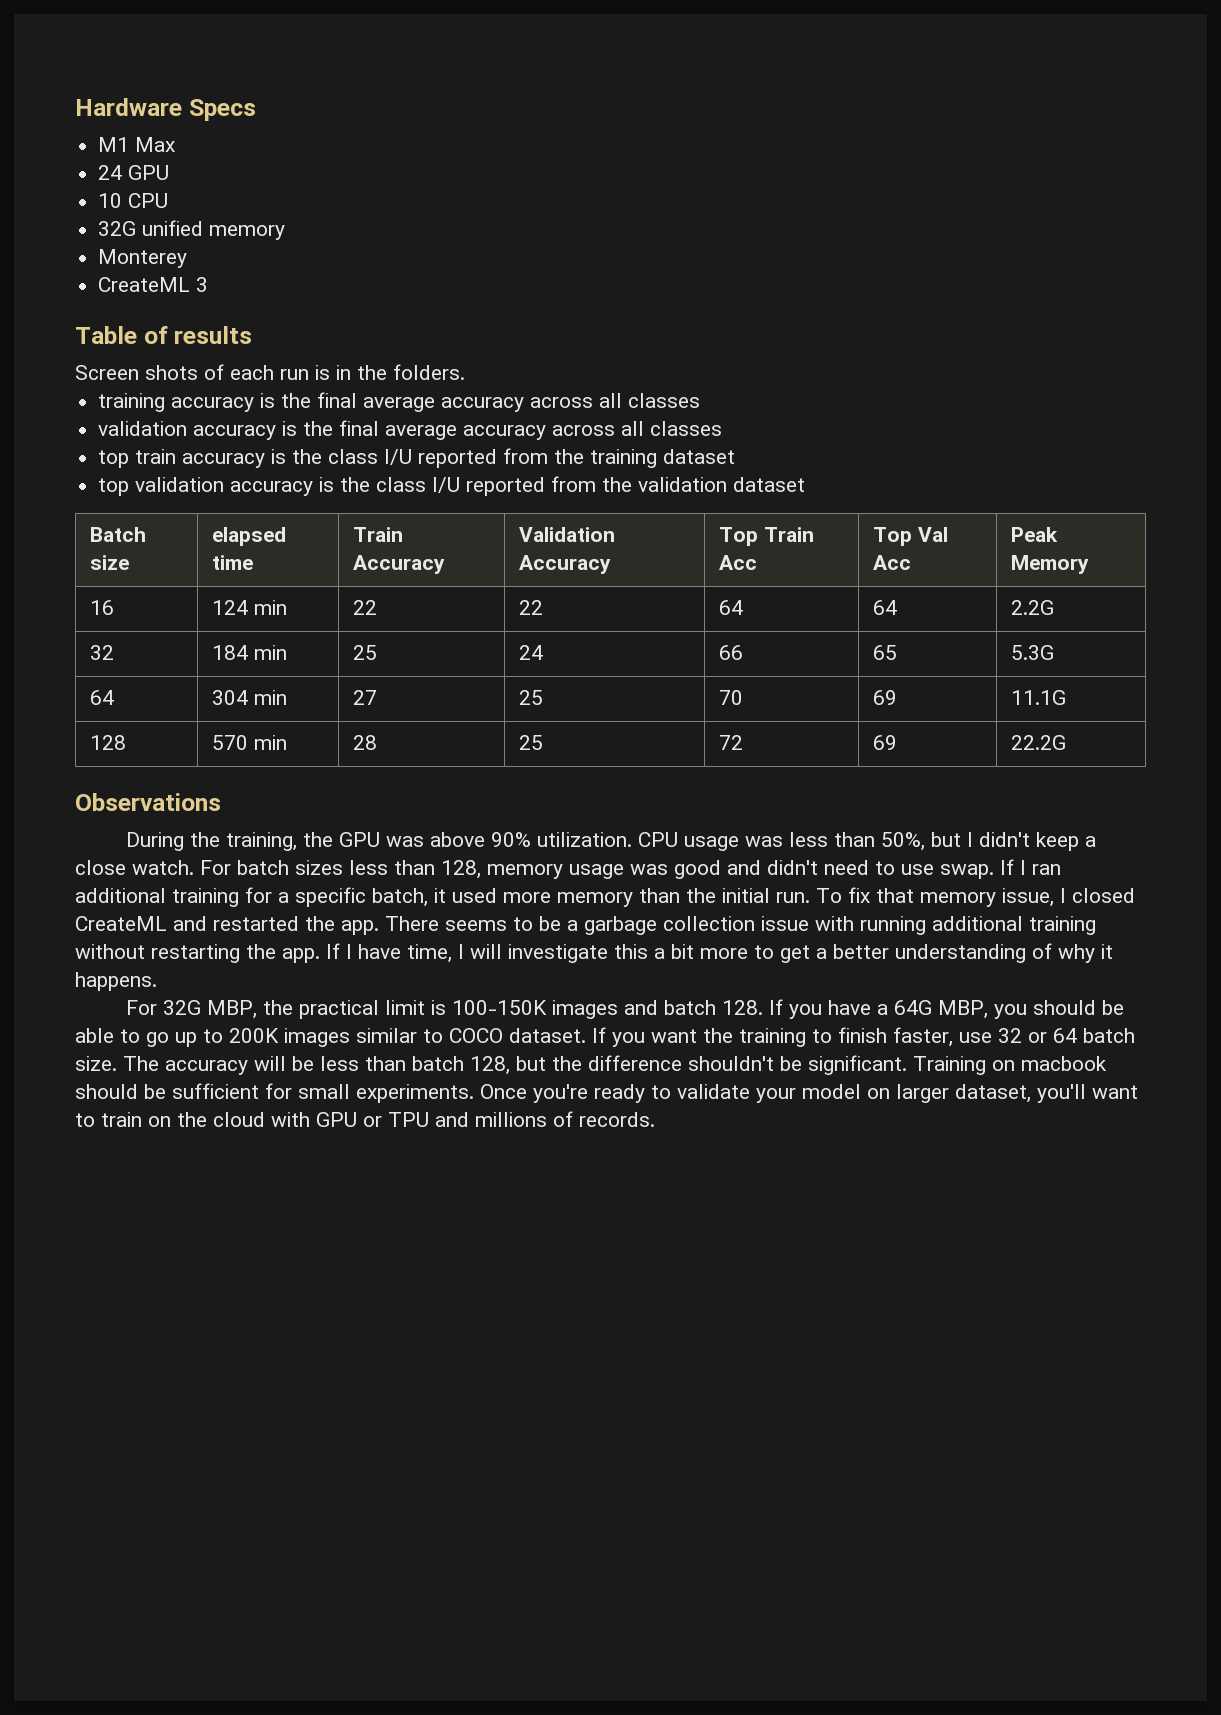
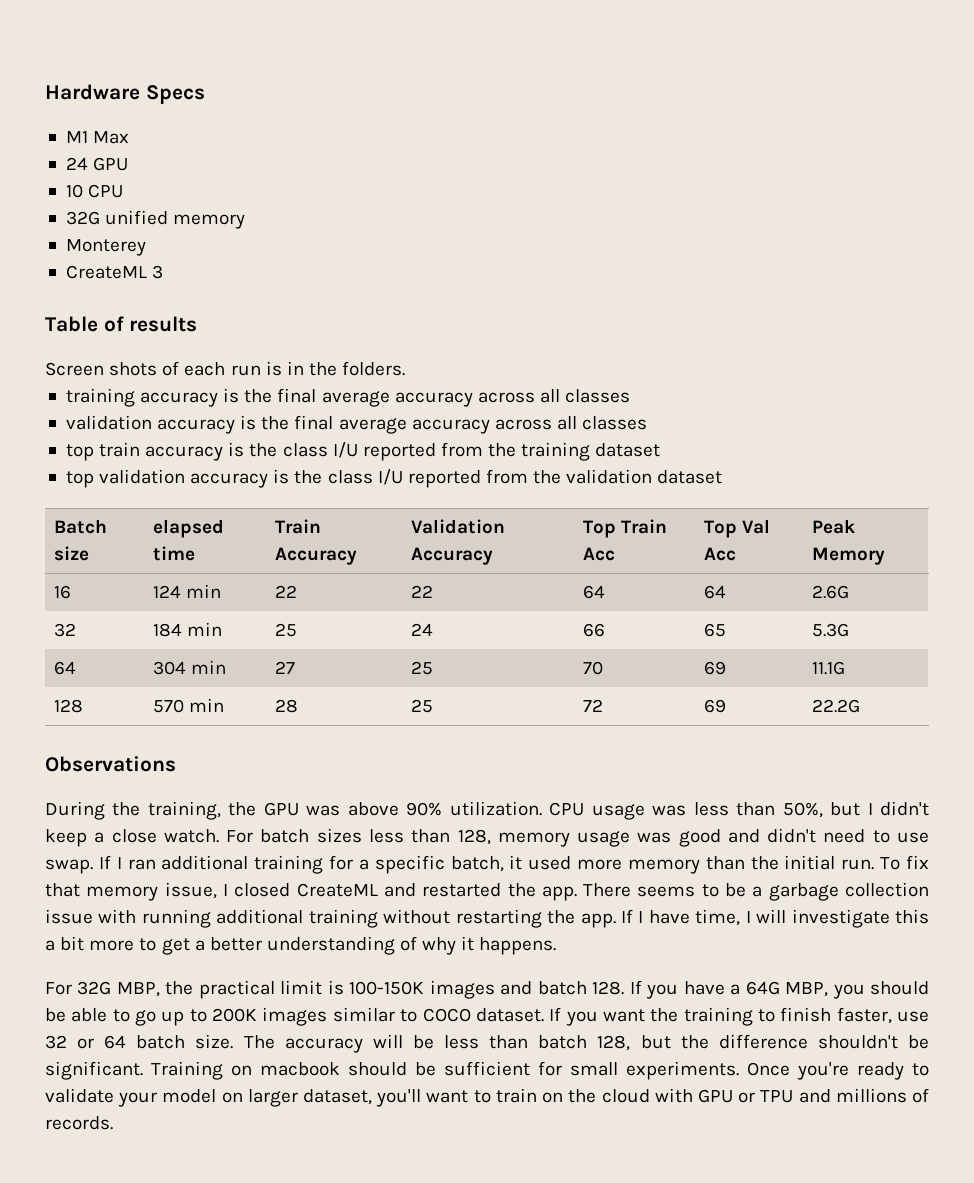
- 16 | 124 min | 22 | 22 | 64 | 64 | 2.2G
+ 16 | 124 min | 22 | 22 | 64 | 64 | 2.6G

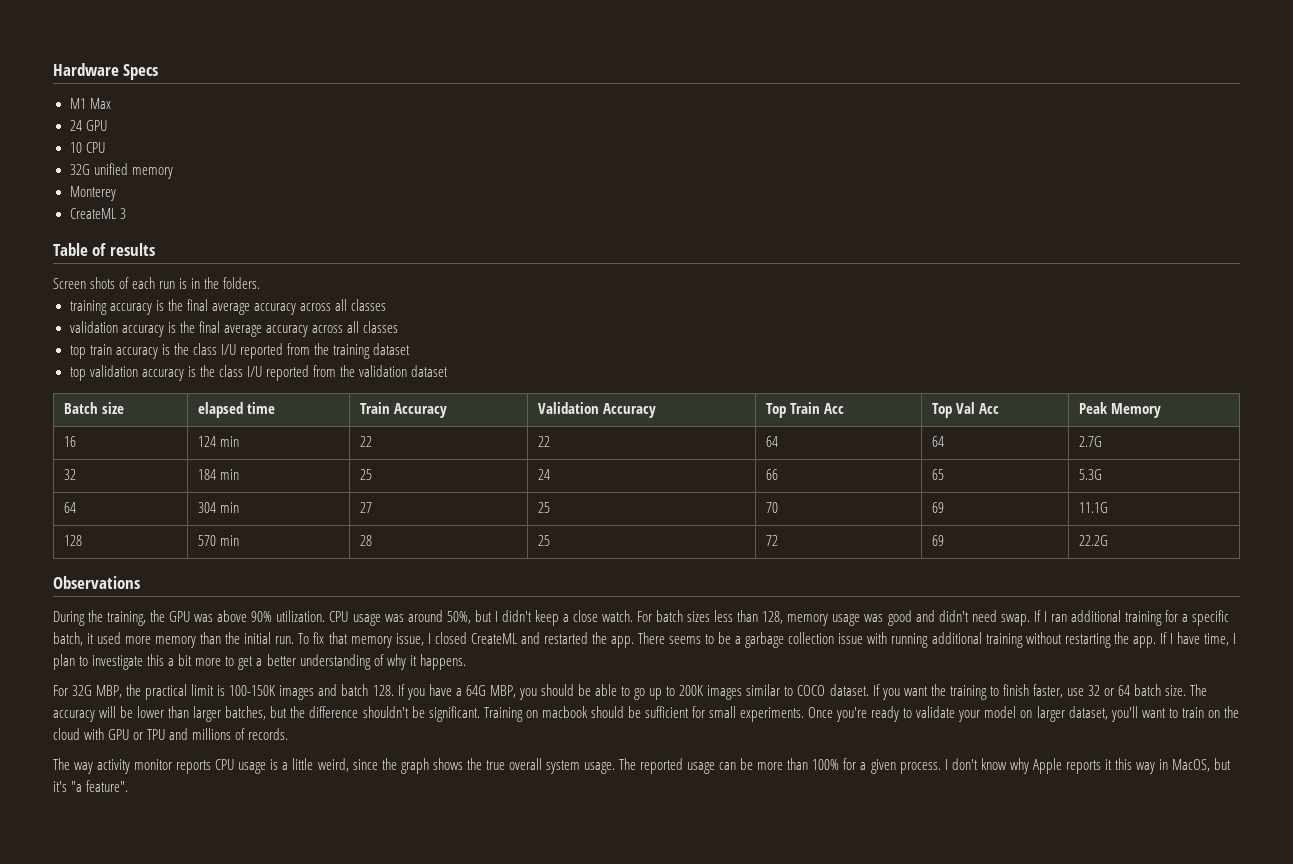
- 16 | 124 min | 22 | 22 | 64 | 64 | 2.6G
+ 16 | 124 min | 22 | 22 | 64 | 64 | 2.7G
- CPU usage was less than 50%, but I didn't keep a close watch.
+ CPU usage was around 50%, but I didn't keep a close watch.
- For batch sizes less than 128, memory usage was good and didn't need to use swap.
+ For batch sizes less than 128, memory usage was good and didn't need swap.
- If I have time, I will investigate this a bit more to get a better understanding of why it happens.
+ If I have time, I plan to investigate this a bit more to get a better understanding of why it happens.
- The accuracy will be less than batch 128, but the difference shouldn't be significant.
+ The accuracy will be lower than larger batches, but the difference shouldn't be significant.
+ The way activity monitor reports CPU usage is a little weird, since the graph shows the true overall system usage. The reported usage can be more than 100% for a given process. I don't know why Apple reports it this way in MacOS, but it's "a feature".

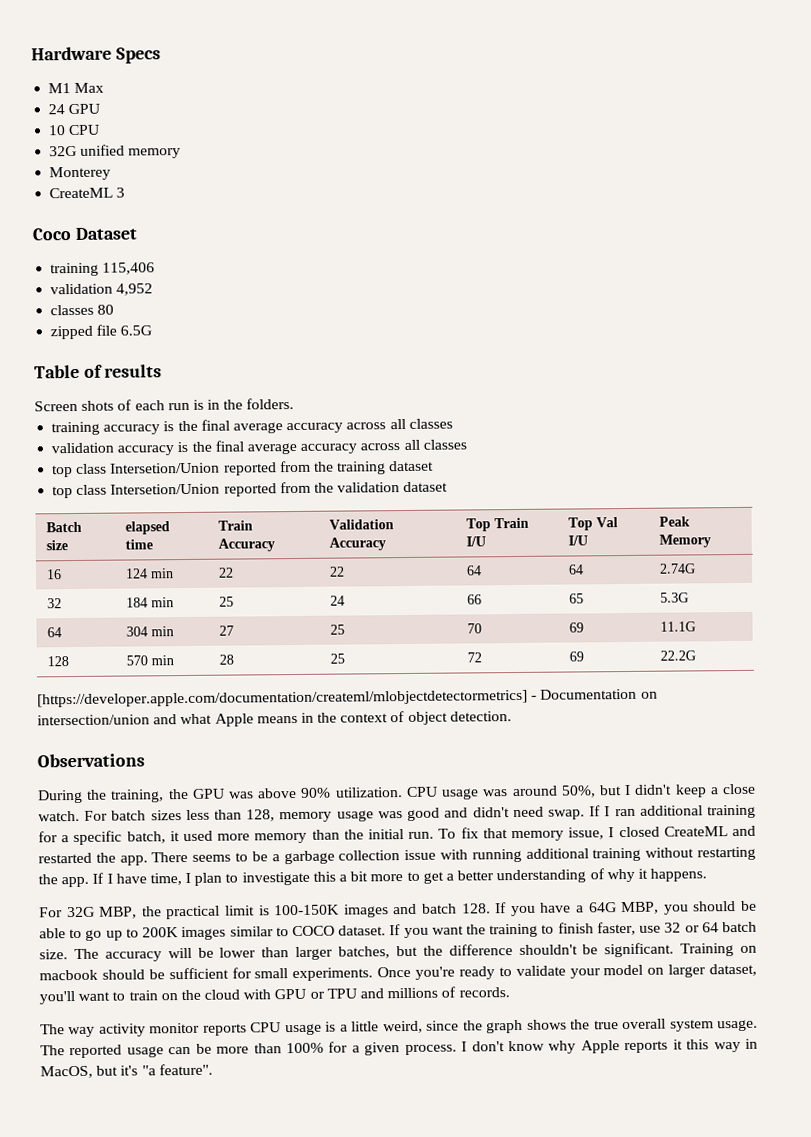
+ Coco Dataset
+ training 115,406
+ validation 4,952
+ classes 80
+ zipped file 6.5G
- top train accuracy is the class I/U reported from the training dataset
+ top class Intersetion/Union reported from the training dataset
- top validation accuracy is the class I/U reported from the validation dataset
+ top class Intersetion/Union reported from the validation dataset
- Batch size | elapsed time | Train Accuracy | Validation Accuracy | Top Train Acc | Top Val Acc | Peak Memory
+ Batch size | elapsed time | Train Accuracy | Validation Accuracy | Top Train I/U | Top Val I/U | Peak Memory
- 16 | 124 min | 22 | 22 | 64 | 64 | 2.7G
+ 16 | 124 min | 22 | 22 | 64 | 64 | 2.74G
+ [https://developer.apple.com/documentation/createml/mlobjectdetectormetrics] - Documentation on intersection/union and what Apple means in the context of object detection.

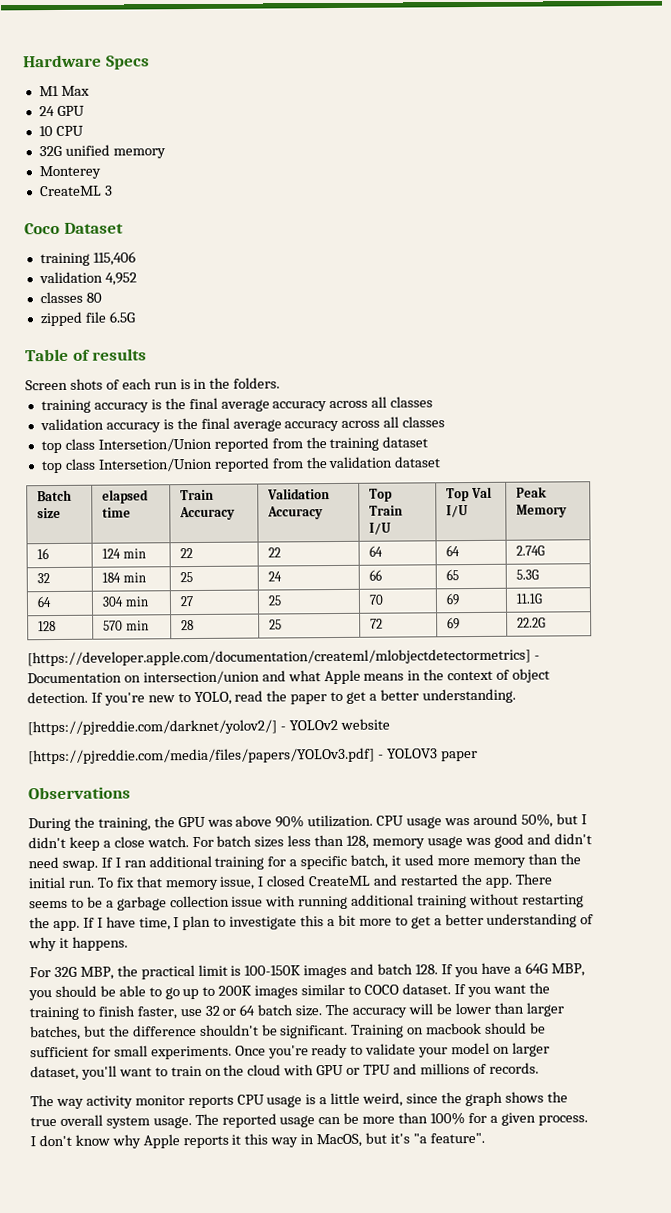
+ If you're new to YOLO, read the paper to get a better understanding.
+ [https://pjreddie.com/darknet/yolov2/] - YOLOv2 website
+ [https://pjreddie.com/media/files/papers/YOLOv3.pdf] - YOLOV3 paper

